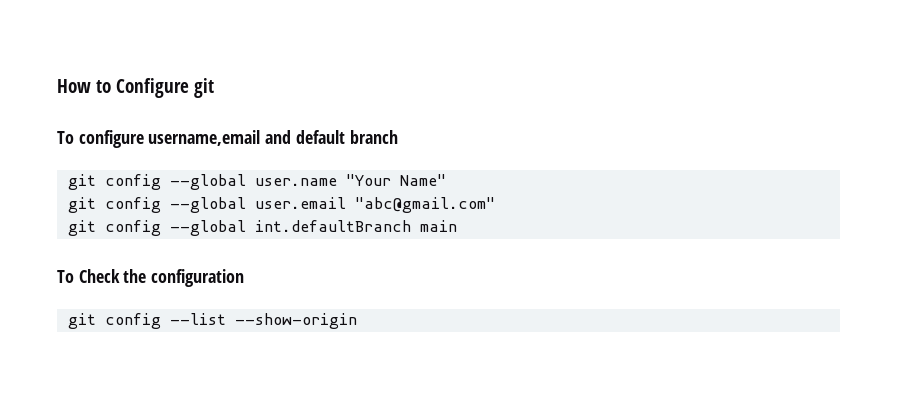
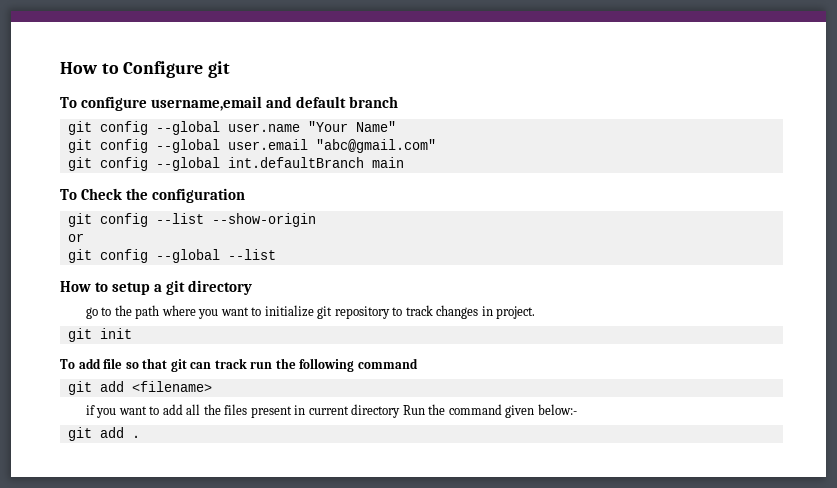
+ or
+ git config --global --list
+ How to setup a git directory
+ go to the path where you want to initialize git repository to track changes in project.
+ git init
+ To add file so that git can track run the following command
+ git add <filename>
+ if you want to add all the files present in current directory Run the command given below:-
+ git add .

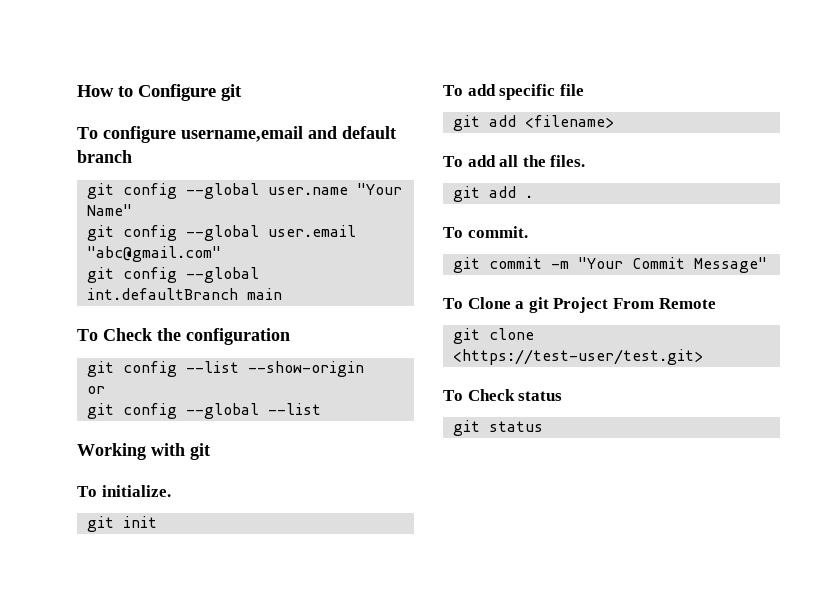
- How to setup a git directory
- go to the path where you want to initialize git repository to track changes in project.
+ Working with git
+ To initialize.
- To add file so that git can track run the following command
+ To add specific file
  git add <filename>
- if you want to add all the files present in current directory Run the command given below:-
+ To add all the files.
  git add .
+ To commit.
+ git commit -m "Your Commit Message"
+ To Clone a git Project From Remote
+ git clone <https://test-user/test.git>
+ To Check status
+ git status

